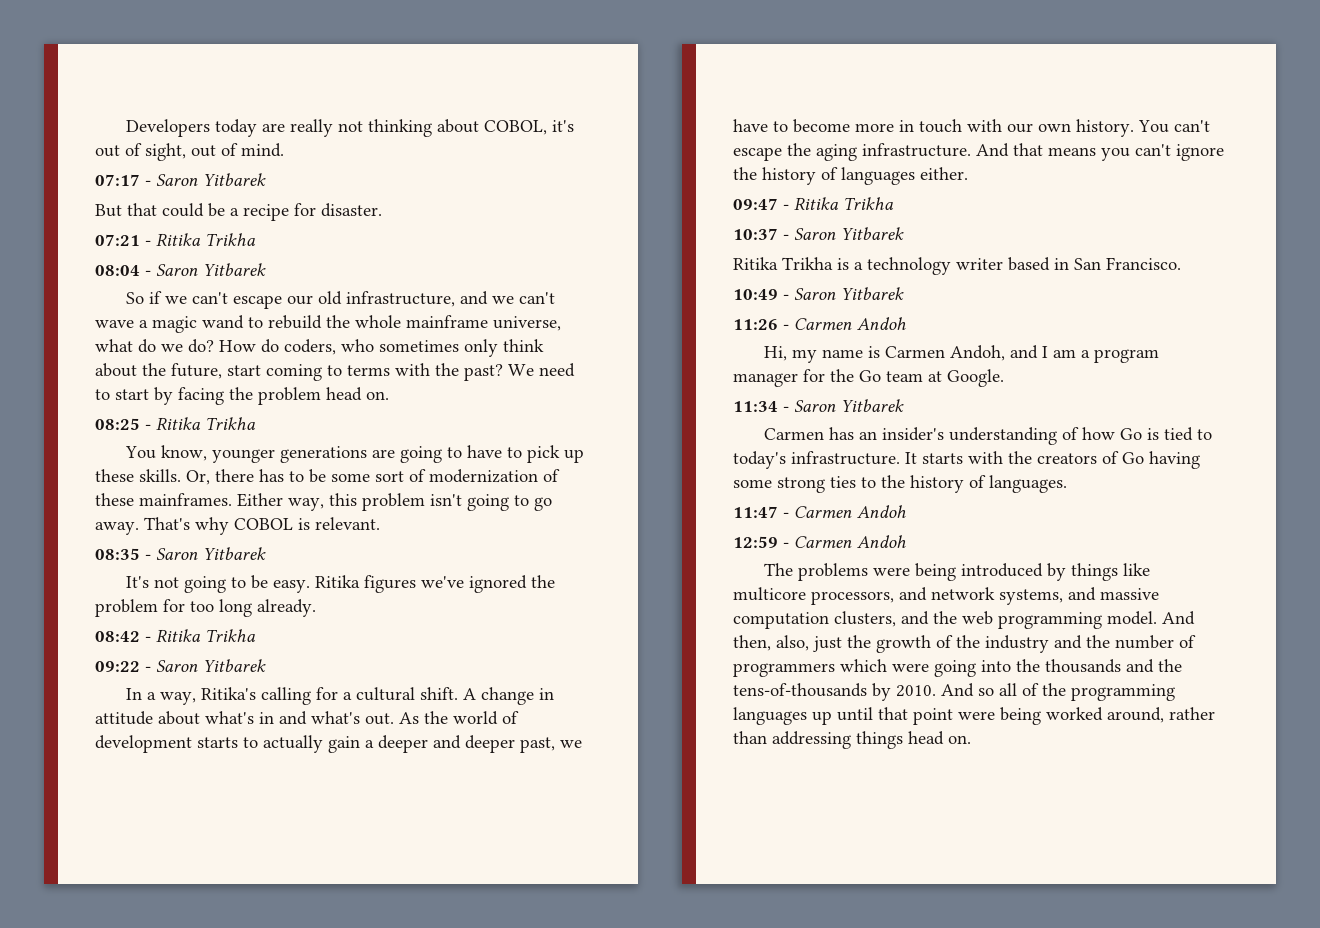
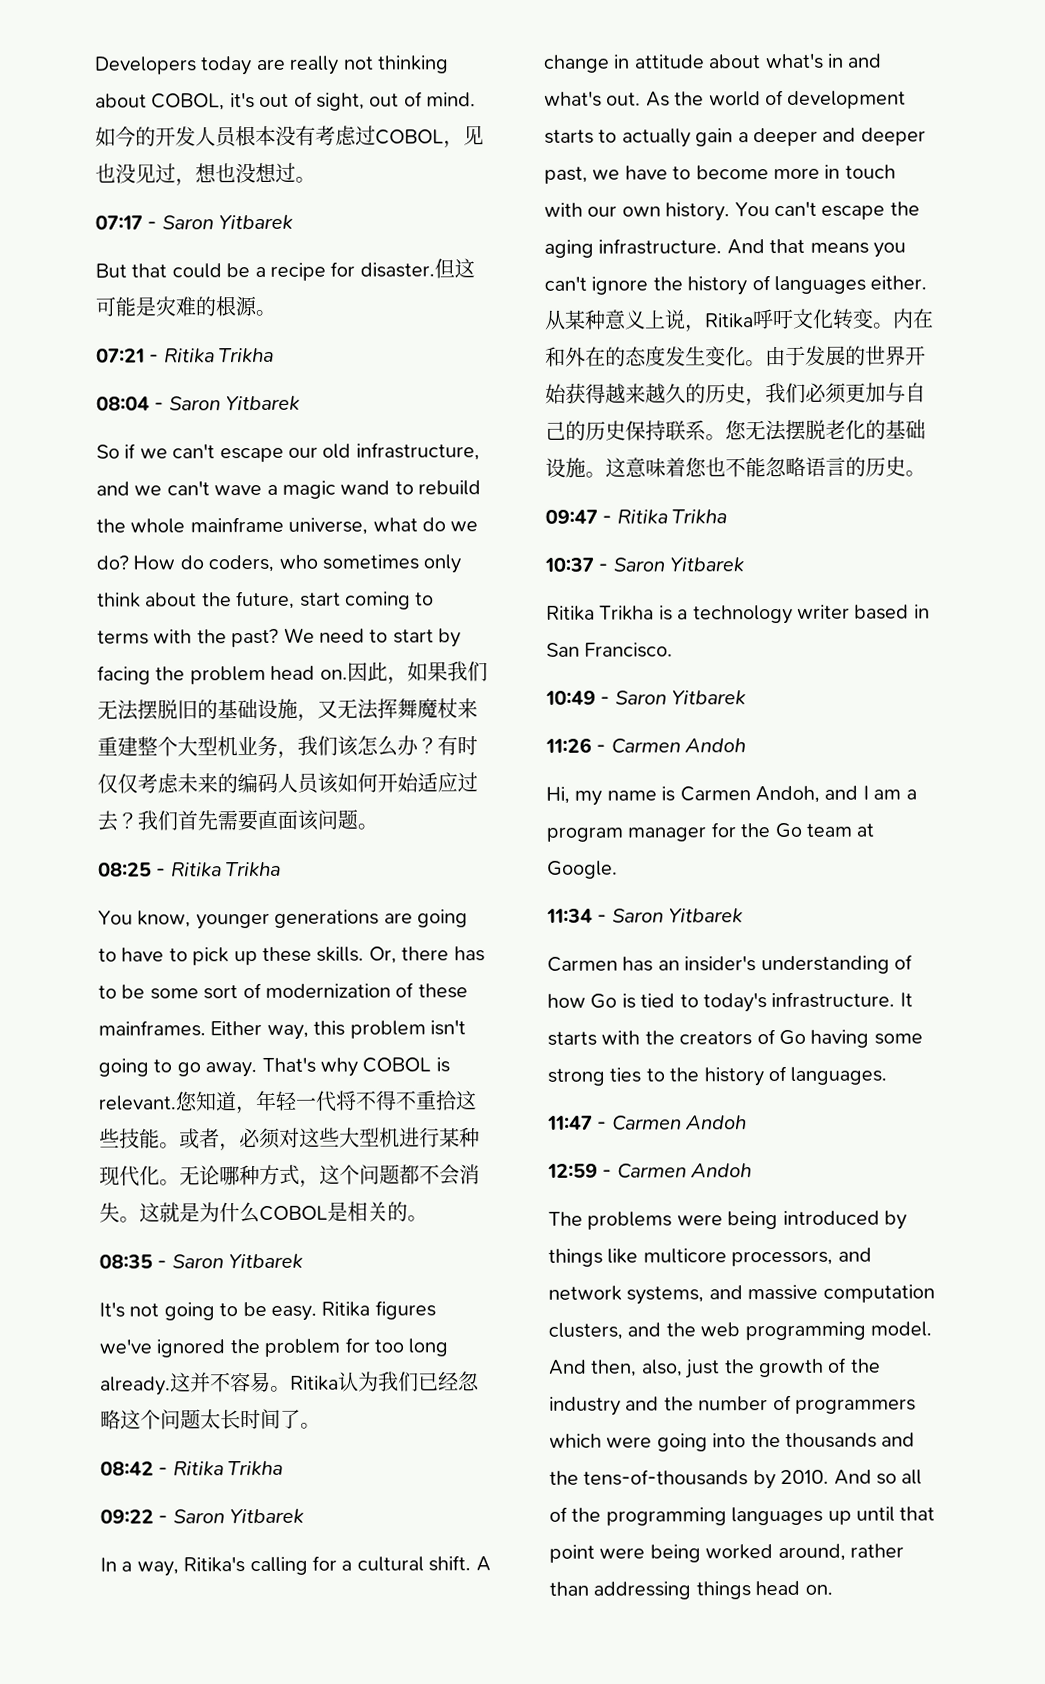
+ 如今的开发人员根本没有考虑过COBOL，见也没见过，想也没想过。
+ 但这可能是灾难的根源。
+ 因此，如果我们无法摆脱旧的基础设施，又无法挥舞魔杖来重建整个大型机业务，我们该怎么办？有时仅仅考虑未来的编码人员该如何开始适应过去？我们首先需要直面该问题。
+ 您知道，年轻一代将不得不重拾这些技能。或者，必须对这些大型机进行某种现代化。无论哪种方式，这个问题都不会消失。这就是为什么COBOL是相关的。
+ 这并不容易。Ritika认为我们已经忽略这个问题太长时间了。
+ 从某种意义上说，Ritika呼吁文化转变。内在和外在的态度发生变化。由于发展的世界开始获得越来越久的历史，我们必须更加与自己的历史保持联系。您无法摆脱老化的基础设施。这意味着您也不能忽略语言的历史。

